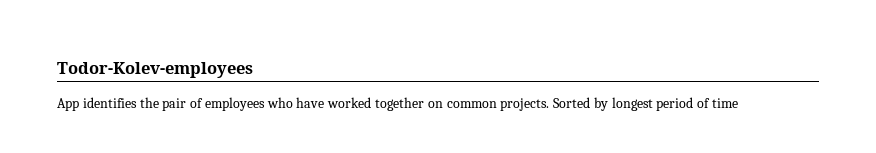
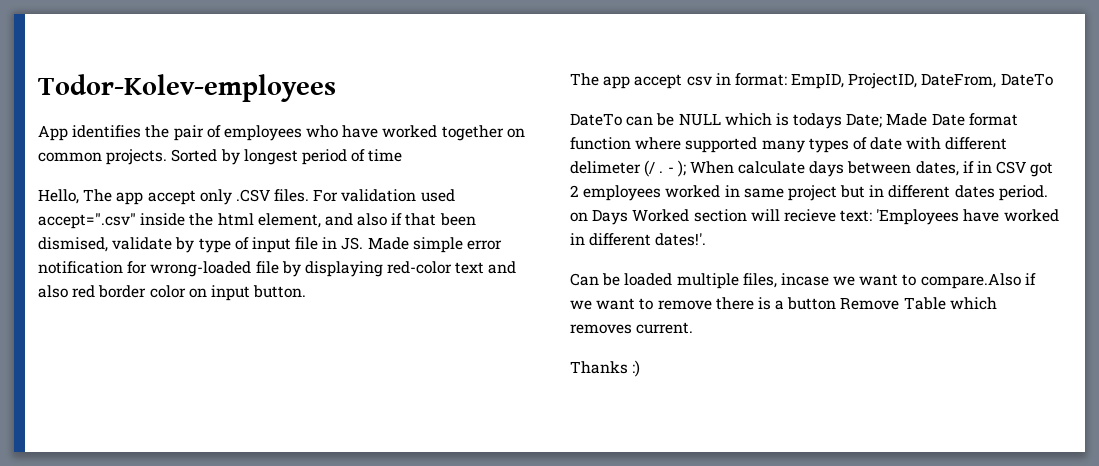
+ Hello, The app accept only .CSV files. For validation used accept=".csv" inside the html element, and also if that been dismised, validate by type of input file in JS. Made simple error notification for wrong-loaded file by displaying red-color text and also red border color on input button.
+ The app accept csv in format: EmpID, ProjectID, DateFrom, DateTo
+ DateTo can be NULL which is todays Date; Made Date format function where supported many types of date with different delimeter (/ . - ); When calculate days between dates, if in CSV got 2 employees worked in same project but in different dates period. on Days Worked section will recieve text: 'Employees have worked in different dates!'.
+ Can be loaded multiple files, incase we want to compare.Also if we want to remove there is a button Remove Table which removes current.
+ Thanks :)

